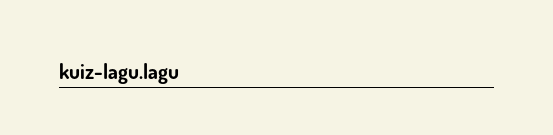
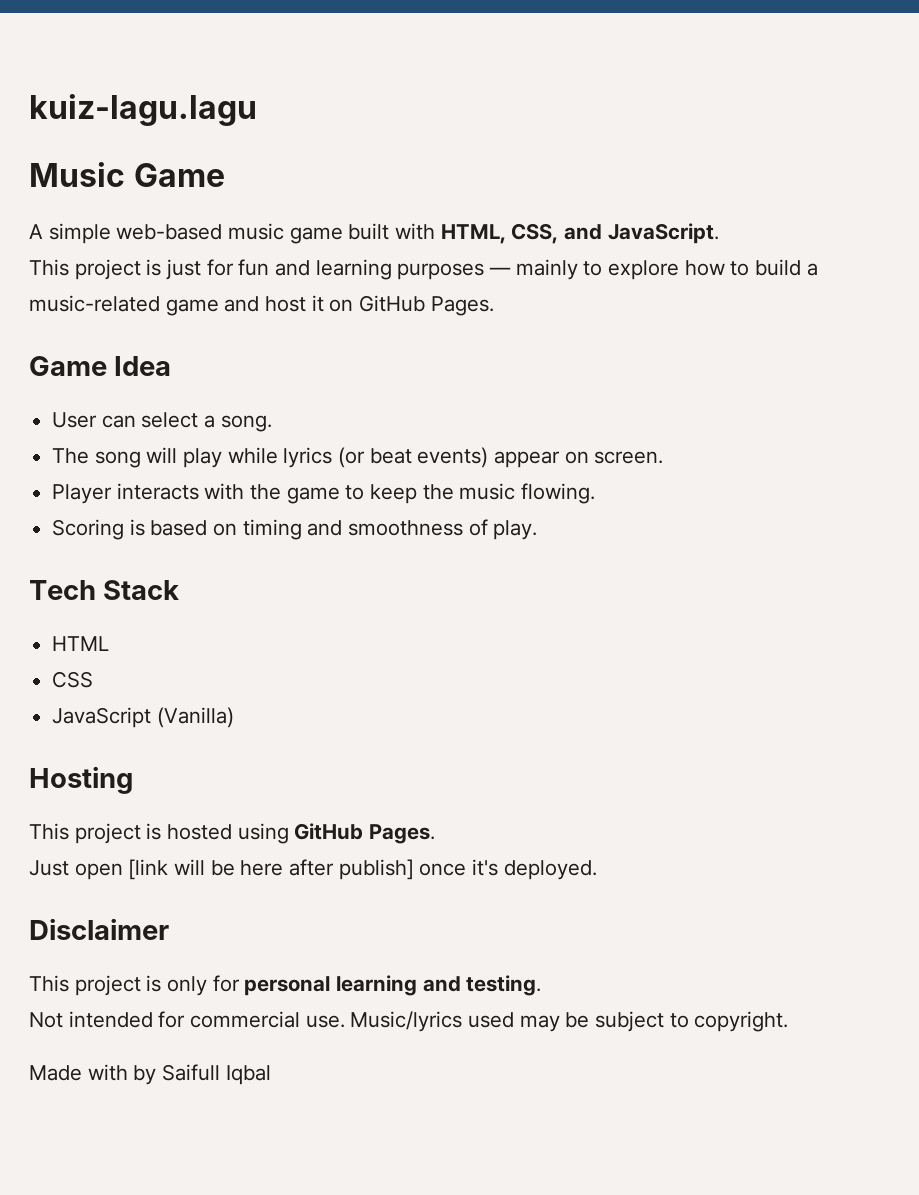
+ Music Game
+ A simple web-based music game built with HTML, CSS, and JavaScript.
+ This project is just for fun and learning purposes — mainly to explore how to build a music-related game and host it on GitHub Pages.
+ Game Idea
+ User can select a song.
+ The song will play while lyrics (or beat events) appear on screen.
+ Player interacts with the game to keep the music flowing.
+ Scoring is based on timing and smoothness of play.
+ Tech Stack
+ HTML
+ CSS
+ JavaScript (Vanilla)
+ Hosting
+ This project is hosted using GitHub Pages.
+ Just open [link will be here after publish] once it's deployed.
+ Disclaimer
+ This project is only for personal learning and testing.
+ Not intended for commercial use. Music/lyrics used may be subject to copyright.
+ Made with by Saifull Iqbal

